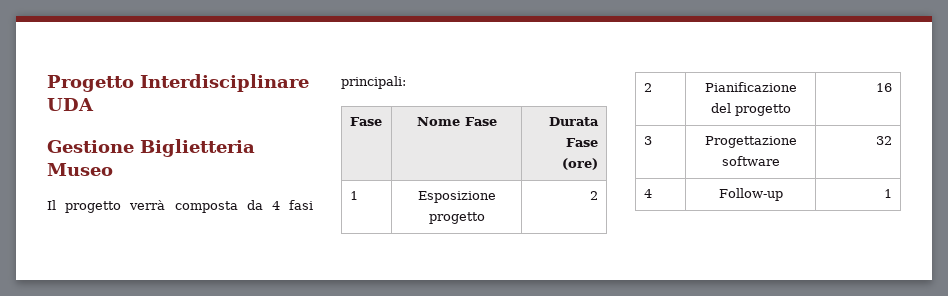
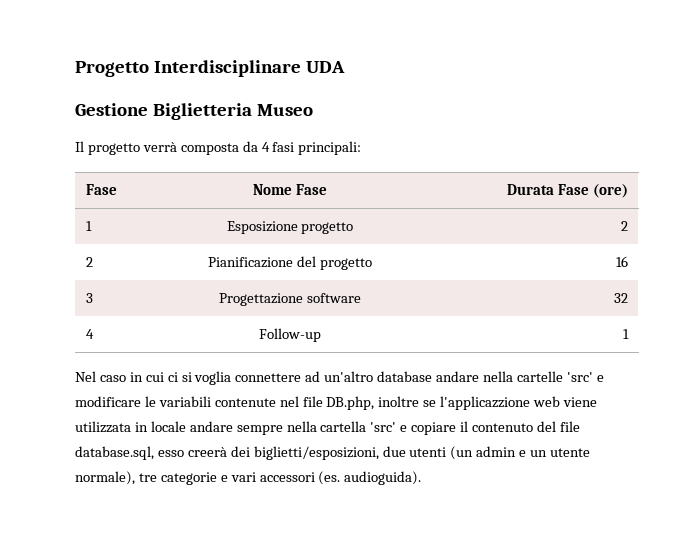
+ Nel caso in cui ci si voglia connettere ad un'altro database andare nella cartelle 'src' e modificare le variabili contenute nel file DB.php, inoltre se l'applicazzione web viene utilizzata in locale andare sempre nella cartella 'src' e copiare il contenuto del file database.sql, esso creerà dei biglietti/esposizioni, due utenti (un admin e un utente normale), tre categorie e vari accessori (es. audioguida).

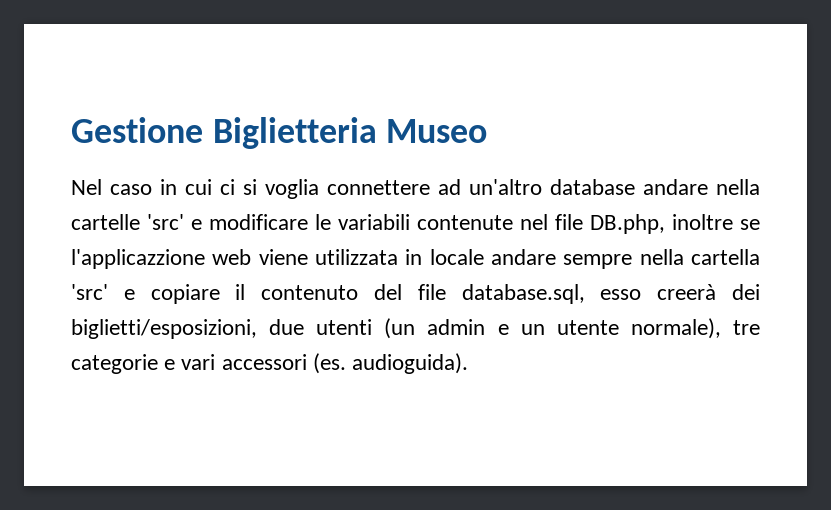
- Progetto Interdisciplinare UDA
- Il progetto verrà composta da 4 fasi principali:
- Fase | Nome Fase | Durata Fase (ore)
- 1 | Esposizione progetto | 2
- 2 | Pianificazione del progetto | 16
- 3 | Progettazione software | 32
- 4 | Follow-up | 1

